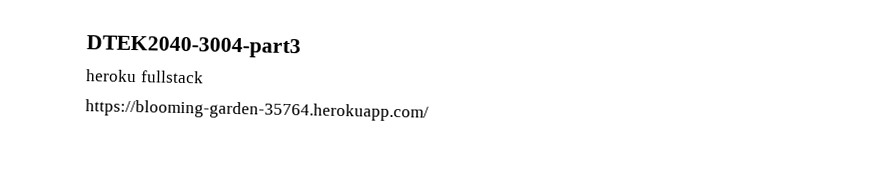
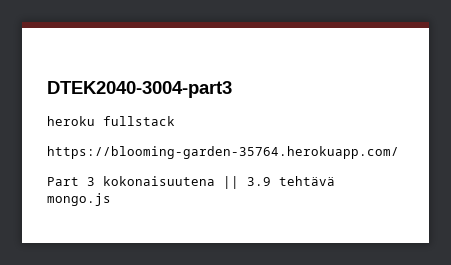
+ Part 3 kokonaisuutena || 3.9 tehtävä mongo.js

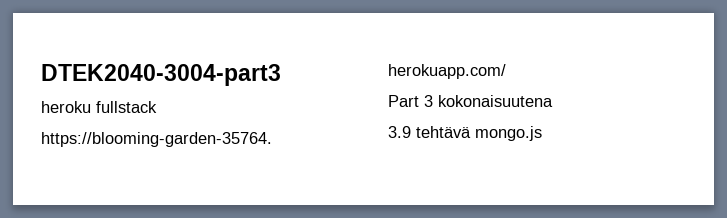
- Part 3 kokonaisuutena || 3.9 tehtävä mongo.js
+ Part 3 kokonaisuutena
+ 3.9 tehtävä mongo.js

